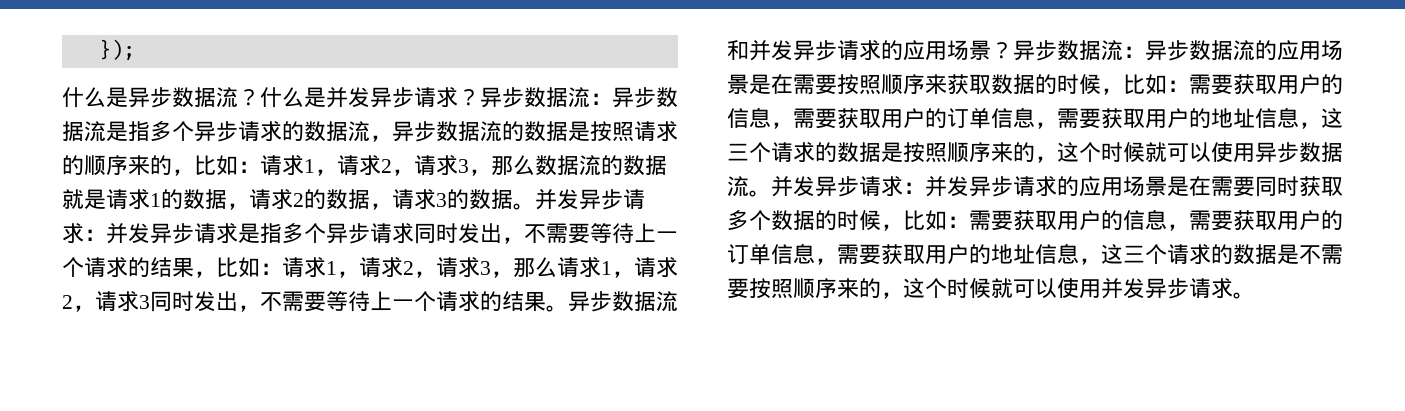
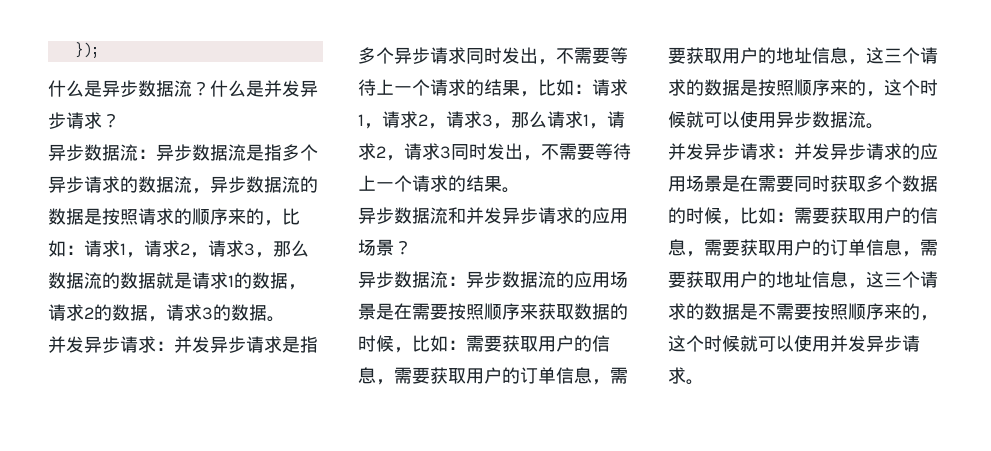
- 什么是并发异步请求？异步数据流：
+ 什么是并发异步请求？
+ 异步数据流：
- 请求1，请求2，请求3，那么数据流的数据就是请求1的数据，请求2的数据，请求3的数据。并发异步请求：
+ 请求1，请求2，请求3，那么数据流的数据就是请求1的数据，请求2的数据，请求3的数据。
+ 并发异步请求：
- 请求1，请求2，请求3，那么请求1，请求2，请求3同时发出，不需要等待上一个请求的结果。异步数据流和并发异步请求的应用场景？异步数据流：
+ 请求1，请求2，请求3，那么请求1，请求2，请求3同时发出，不需要等待上一个请求的结果。
+ 异步数据流和并发异步请求的应用场景？
+ 异步数据流：
- 需要获取用户的信息，需要获取用户的订单信息，需要获取用户的地址信息，这三个请求的数据是按照顺序来的，这个时候就可以使用异步数据流。并发异步请求：
+ 需要获取用户的信息，需要获取用户的订单信息，需要获取用户的地址信息，这三个请求的数据是按照顺序来的，这个时候就可以使用异步数据流。
+ 并发异步请求：

